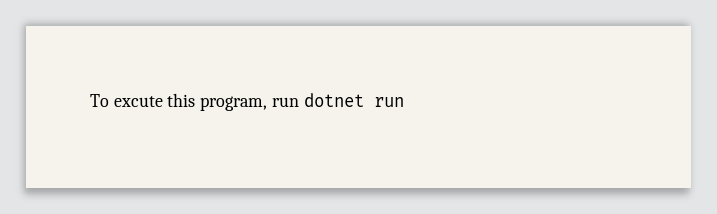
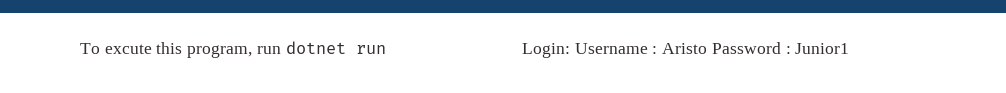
+ Login: Username : Aristo Password : Junior1

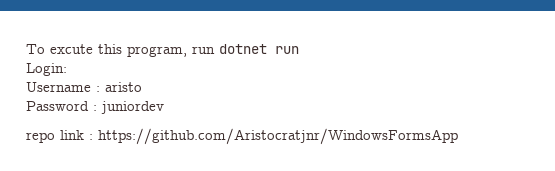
- Login: Username : Aristo Password : Junior1
+ Login:
+ Username : aristo
+ Password : juniordev
+ repo link : https://github.com/Aristocratjnr/WindowsFormsApp

